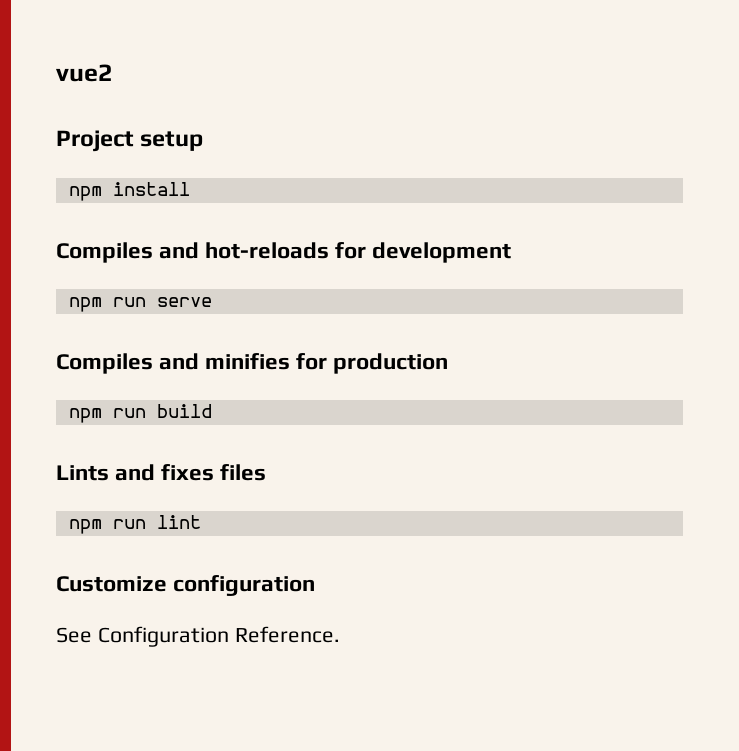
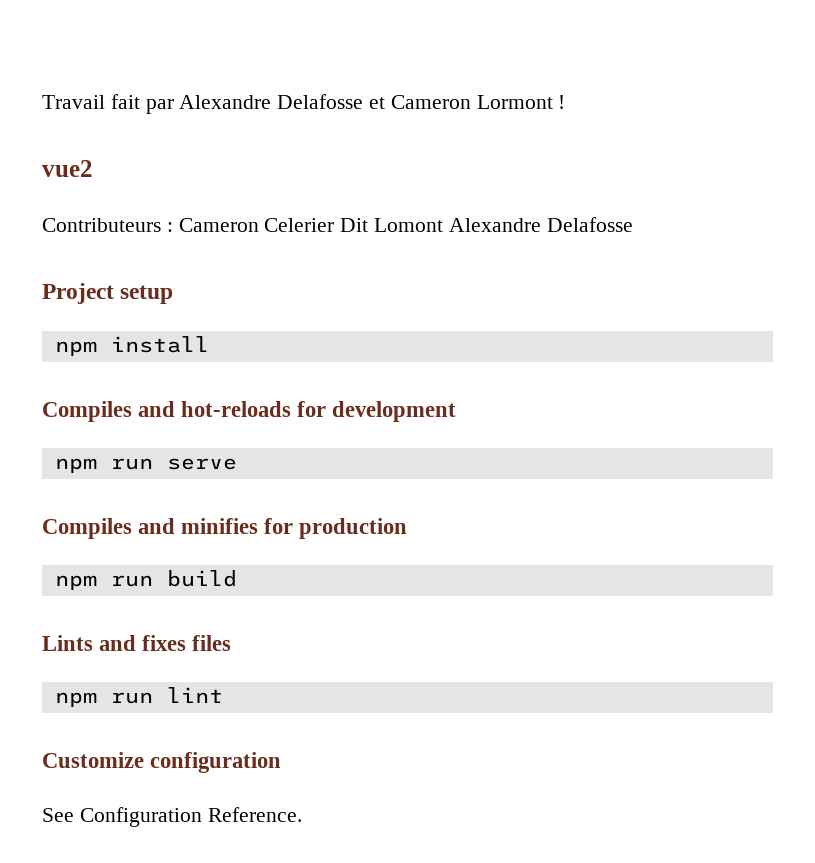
+ Travail fait par Alexandre Delafosse et Cameron Lormont !
  vue2
+ Contributeurs : Cameron Celerier Dit Lomont Alexandre Delafosse

